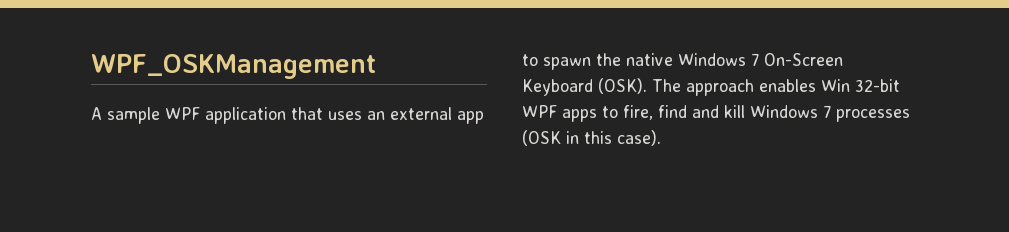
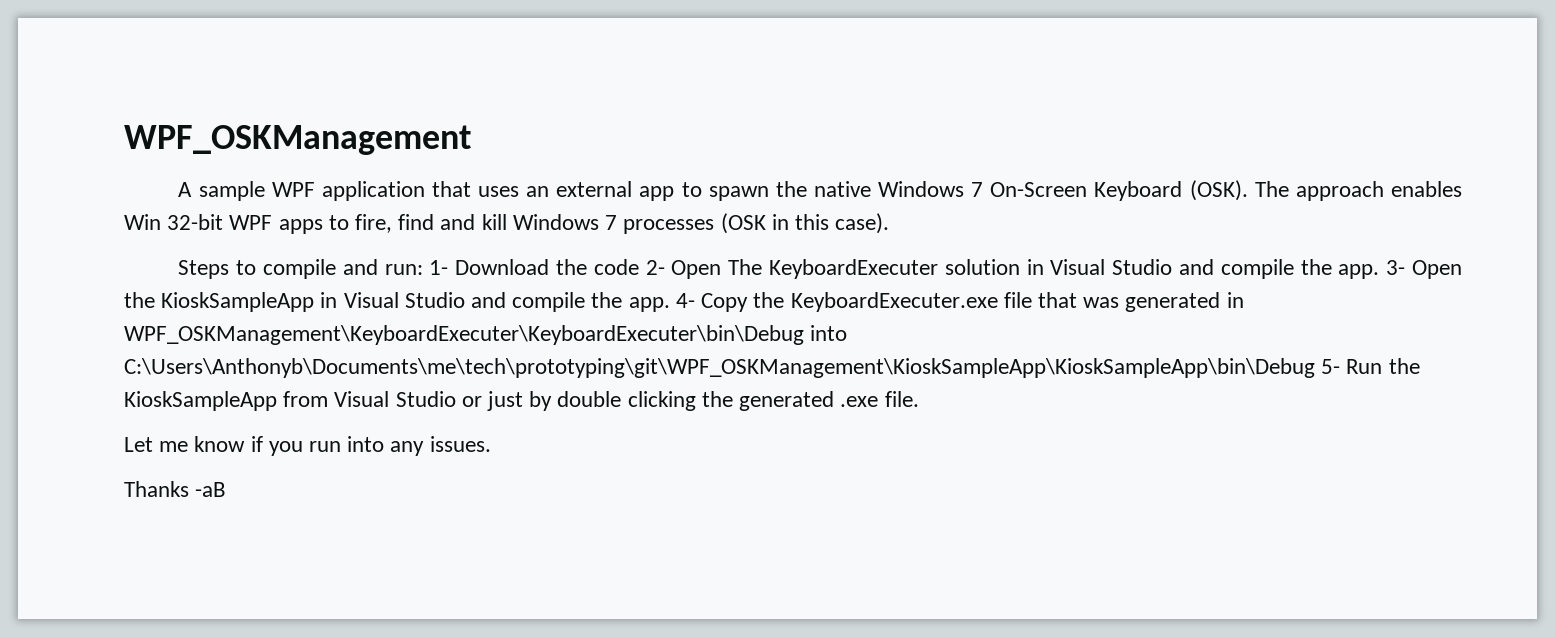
+ Steps to compile and run: 1- Download the code 2- Open The KeyboardExecuter solution in Visual Studio and compile the app. 3- Open the KioskSampleApp in Visual Studio and compile the app. 4- Copy the KeyboardExecuter.exe file that was generated in WPF_OSKManagement\KeyboardExecuter\KeyboardExecuter\bin\Debug into C:\Users\Anthonyb\Documents\me\tech\prototyping\git\WPF_OSKManagement\KioskSampleApp\KioskSampleApp\bin\Debug 5- Run the KioskSampleApp from Visual Studio or just by double clicking the generated .exe file.
+ Let me know if you run into any issues.
+ Thanks -aB

